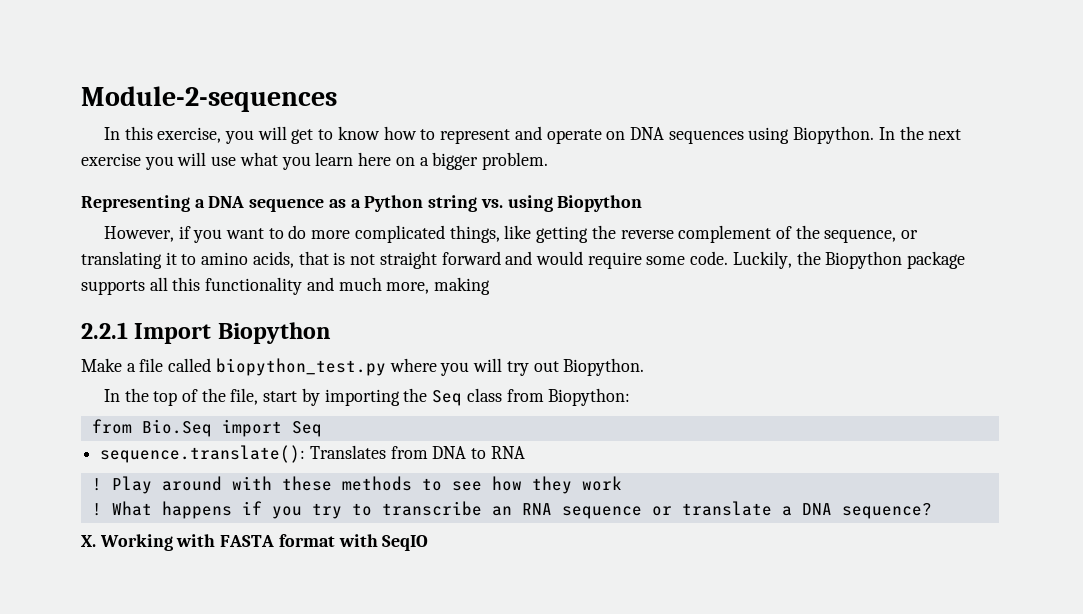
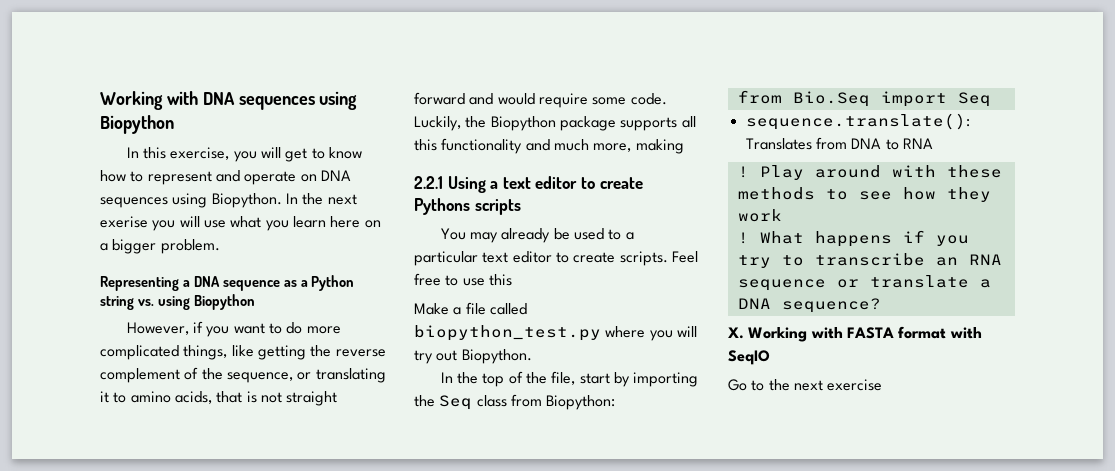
- Module-2-sequences
+ Working with DNA sequences using Biopython
- In the next exercise you will use what you learn here on a bigger problem.
+ In the next exerise you will use what you learn here on a bigger problem.
- 2.2.1 Import Biopython
+ 2.2.1 Using a text editor to create Pythons scripts
+ You may already be used to a particular text editor to create scripts. Feel free to use this
+ Go to the next exercise

